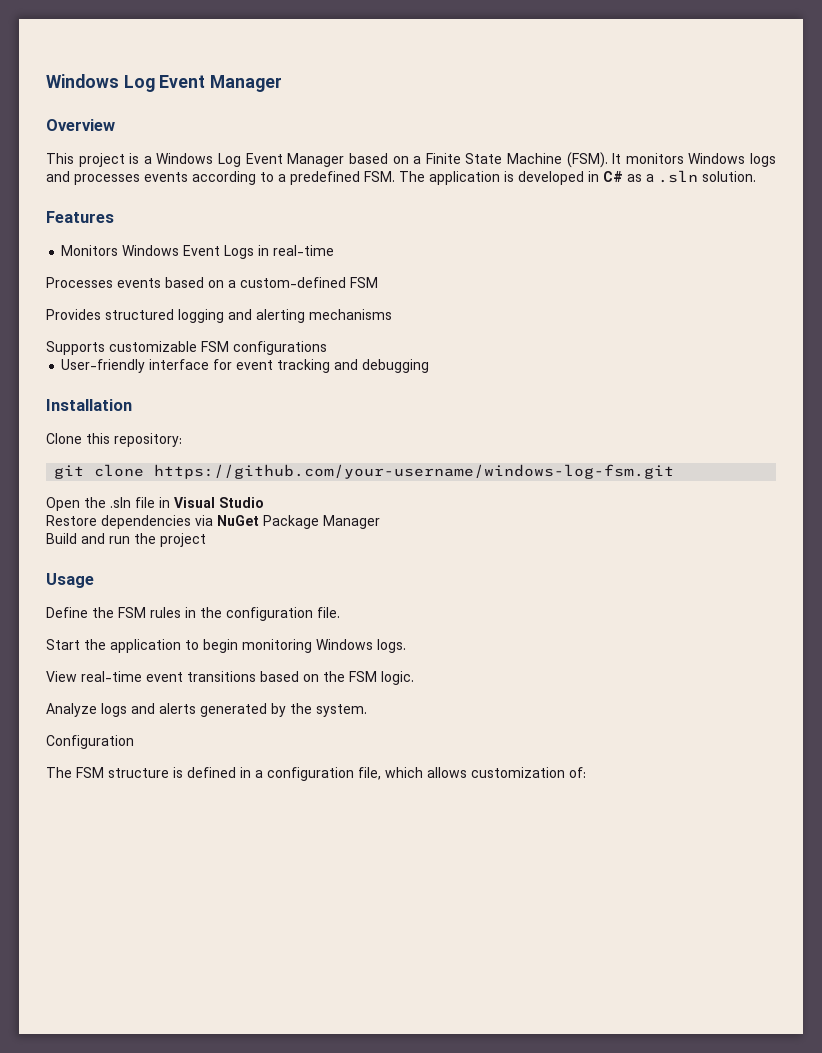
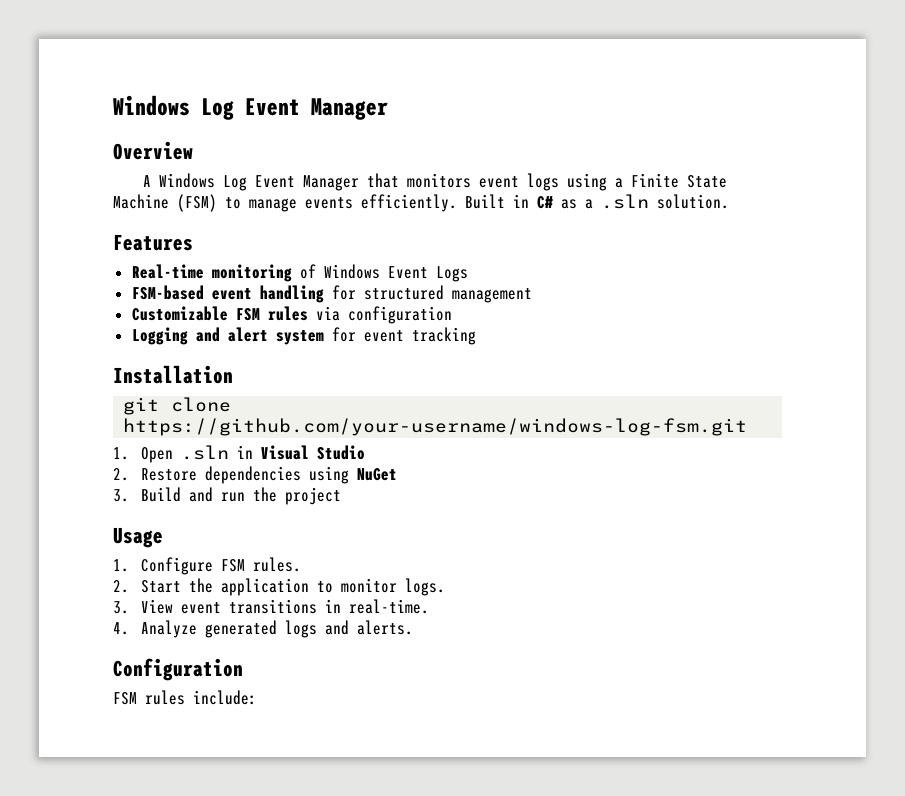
- This project is a Windows Log Event Manager based on a Finite State Machine (FSM). It monitors Windows logs and processes events according to a predefined FSM. The application is developed in C# as a .sln solution.
+ A Windows Log Event Manager that monitors event logs using a Finite State Machine (FSM) to manage events efficiently. Built in C# as a .sln solution.
- Monitors Windows Event Logs in real-time
- Processes events based on a custom-defined FSM
- Provides structured logging and alerting mechanisms
- Supports customizable FSM configurations
- User-friendly interface for event tracking and debugging
+ Real-time monitoring of Windows Event Logs
+ FSM-based event handling for structured management
+ Customizable FSM rules via configuration
+ Logging and alert system for event tracking
- Clone this repository:
- Open the .sln file in Visual Studio
+ 1. Open .sln in Visual Studio
- Restore dependencies via NuGet Package Manager
- Build and run the project
+ 2. Restore dependencies using NuGet
+ 3. Build and run the project
- Define the FSM rules in the configuration file.
- Start the application to begin monitoring Windows logs.
- View real-time event transitions based on the FSM logic.
- Analyze logs and alerts generated by the system.
+ 1. Configure FSM rules.
+ 2. Start the application to monitor logs.
+ 3. View event transitions in real-time.
+ 4. Analyze generated logs and alerts.
  Configuration
- The FSM structure is defined in a configuration file, which allows customization of:
+ FSM rules include:

